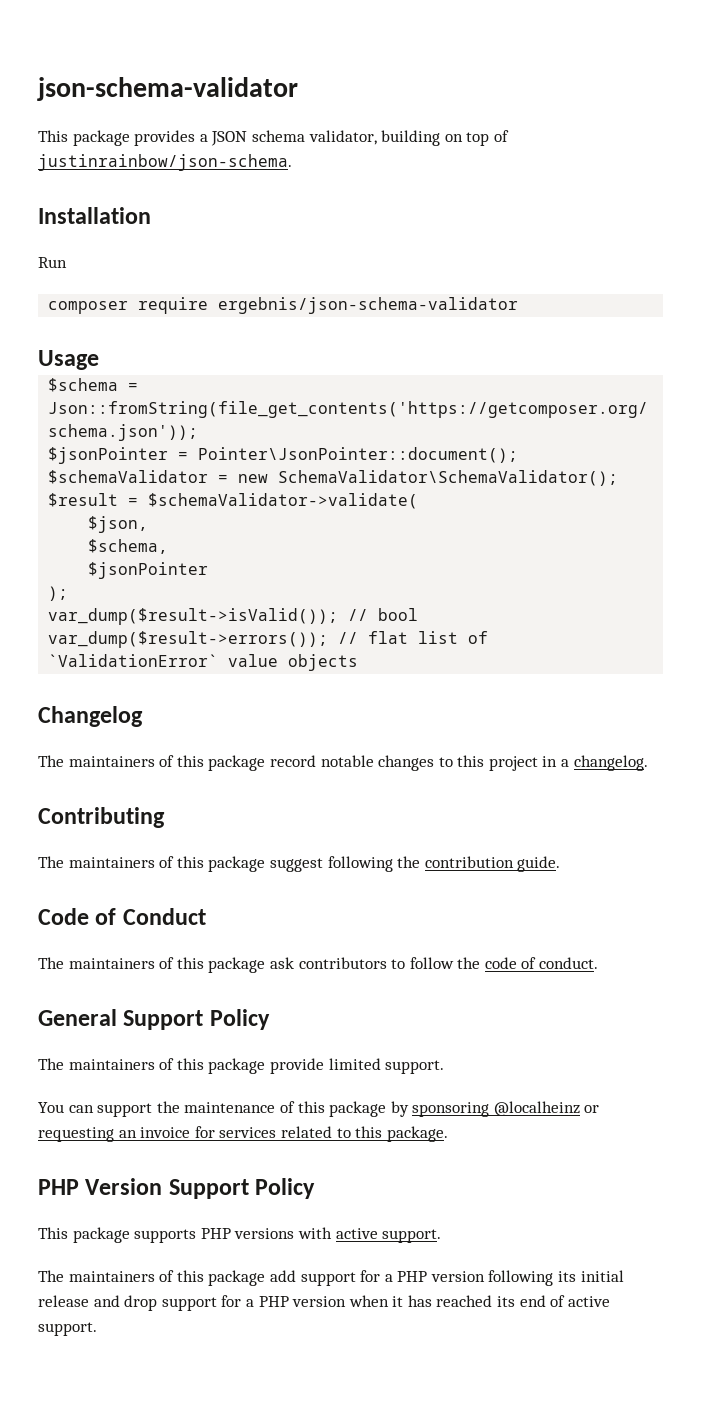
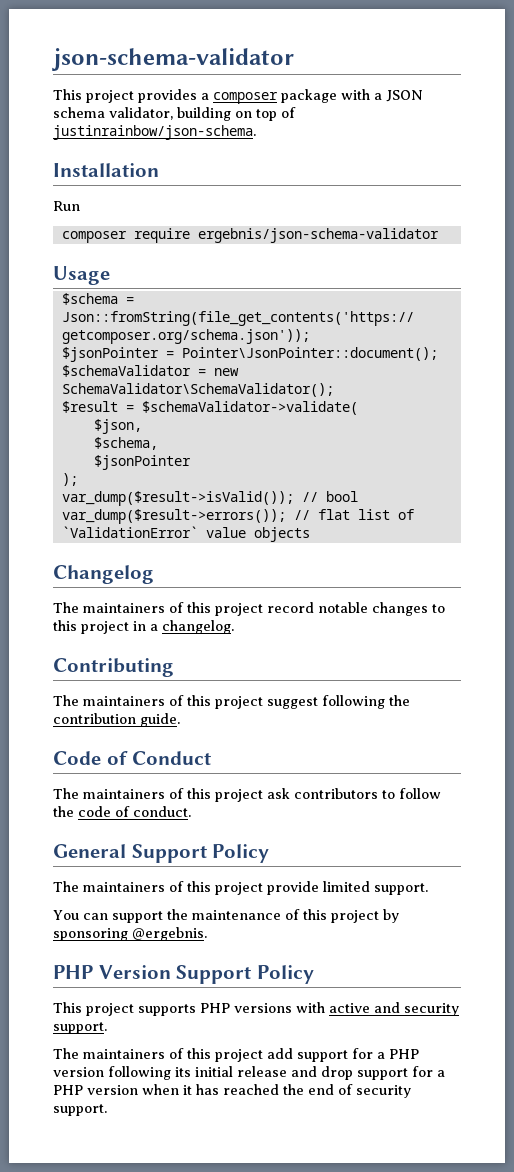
- This package provides a JSON schema validator, building on top of justinrainbow/json-schema.
+ This project provides a composer package with a JSON schema validator, building on top of justinrainbow/json-schema.
- The maintainers of this package record notable changes to this project in a changelog.
+ The maintainers of this project record notable changes to this project in a changelog.
- The maintainers of this package suggest following the contribution guide.
+ The maintainers of this project suggest following the contribution guide.
- The maintainers of this package ask contributors to follow the code of conduct.
+ The maintainers of this project ask contributors to follow the code of conduct.
- The maintainers of this package provide limited support.
+ The maintainers of this project provide limited support.
- You can support the maintenance of this package by sponsoring @localheinz or requesting an invoice for services related to this package.
+ You can support the maintenance of this project by sponsoring @ergebnis.
- This package supports PHP versions with active support.
+ This project supports PHP versions with active and security support.
- The maintainers of this package add support for a PHP version following its initial release and drop support for a PHP version when it has reached its end of active support.
+ The maintainers of this project add support for a PHP version following its initial release and drop support for a PHP version when it has reached the end of security support.

